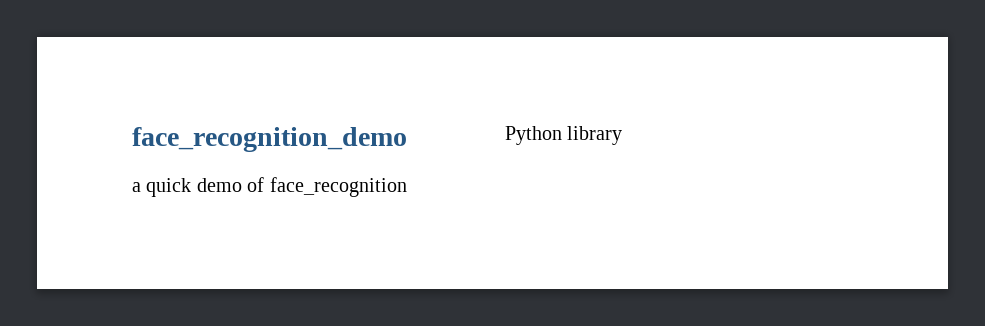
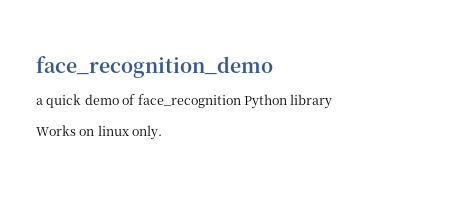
+ Works on linux only.

